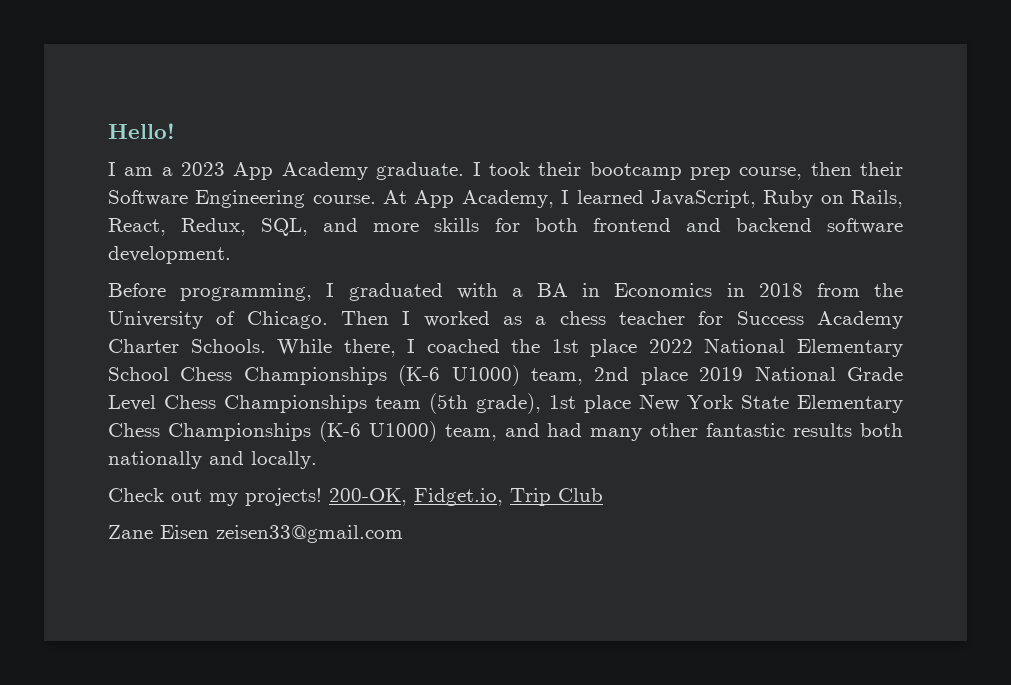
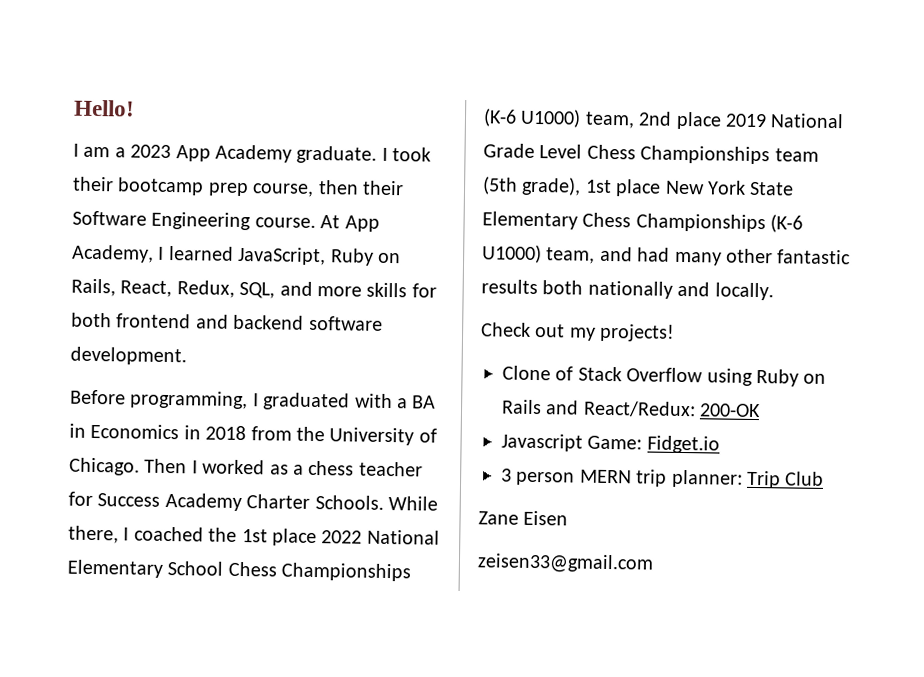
- Check out my projects! 200-OK, Fidget.io, Trip Club
+ Check out my projects!
+ Clone of Stack Overflow using Ruby on Rails and React/Redux: 200-OK
+ Javascript Game: Fidget.io
+ 3 person MERN trip planner: Trip Club
- Zane Eisen zeisen33@gmail.com
+ Zane Eisen
+ zeisen33@gmail.com

